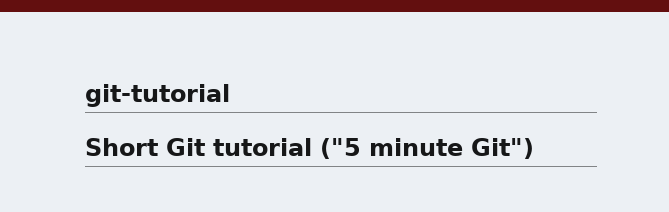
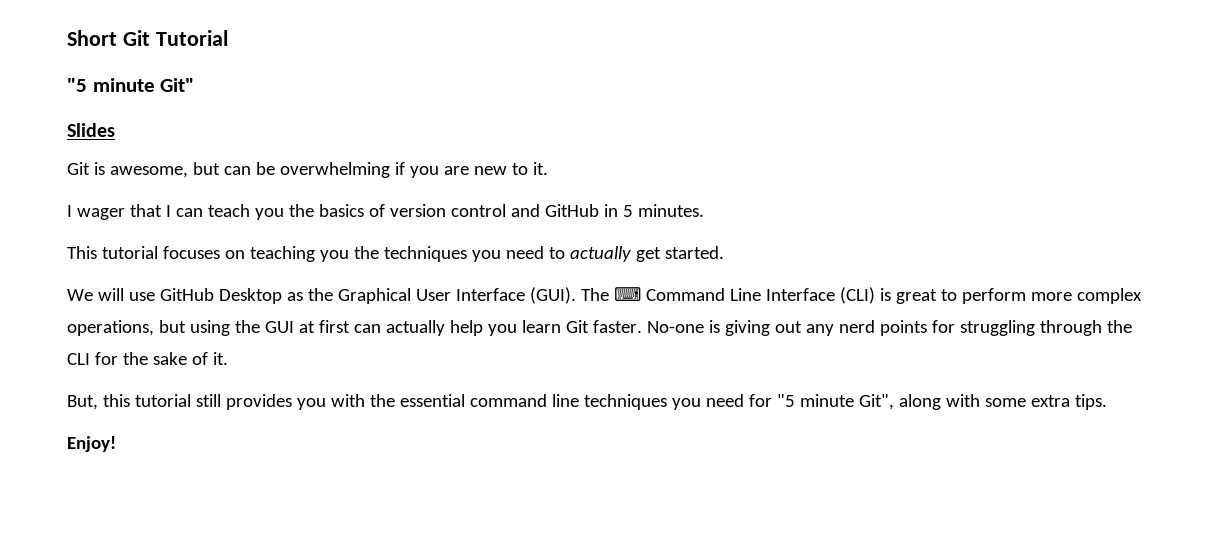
- git-tutorial
- Short Git tutorial ("5 minute Git")
+ Short Git Tutorial
+ "5 minute Git"
+ Slides
+ Git is awesome, but can be overwhelming if you are new to it.
+ I wager that I can teach you the basics of version control and GitHub in 5 minutes.
+ This tutorial focuses on teaching you the techniques you need to actually get started.
+ We will use GitHub Desktop as the Graphical User Interface (GUI). The ⌨ Command Line Interface (CLI) is great to perform more complex operations, but using the GUI at first can actually help you learn Git faster. No-one is giving out any nerd points for struggling through the CLI for the sake of it.
+ But, this tutorial still provides you with the essential command line techniques you need for "5 minute Git", along with some extra tips.
+ Enjoy!

